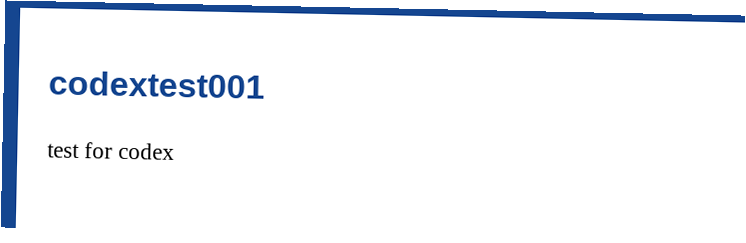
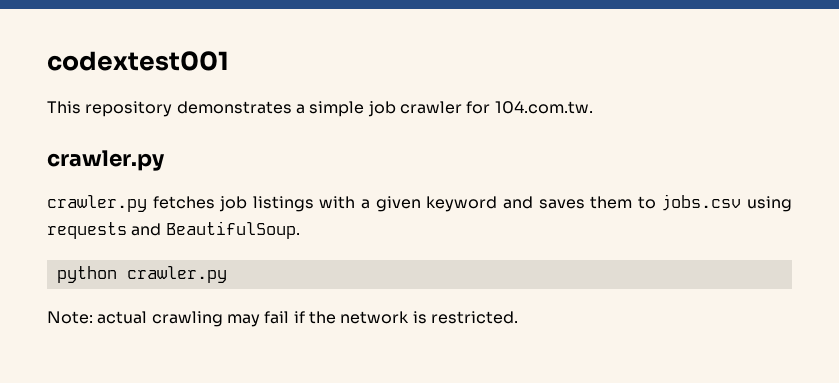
- test for codex
+ This repository demonstrates a simple job crawler for 104.com.tw.
+ crawler.py
+ crawler.py fetches job listings with a given keyword and saves them to jobs.csv using requests and BeautifulSoup.
+ python crawler.py
+ Note: actual crawling may fail if the network is restricted.

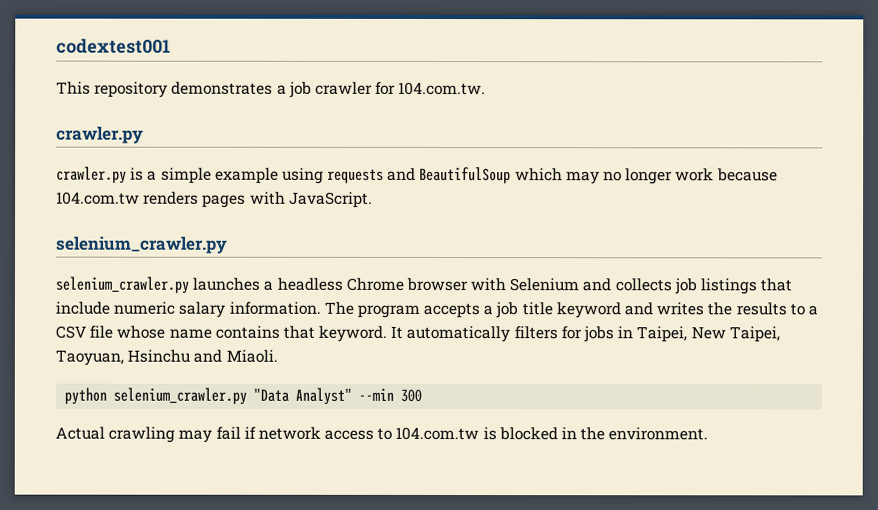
- This repository demonstrates a simple job crawler for 104.com.tw.
+ This repository demonstrates a job crawler for 104.com.tw.
- crawler.py fetches job listings with a given keyword and saves them to jobs.csv using requests and BeautifulSoup.
- python crawler.py
- Note: actual crawling may fail if the network is restricted.
+ crawler.py is a simple example using requests and BeautifulSoup which may no longer work because 104.com.tw renders pages with JavaScript.
+ selenium_crawler.py
+ selenium_crawler.py launches a headless Chrome browser with Selenium and collects job listings that include numeric salary information. The program accepts a job title keyword and writes the results to a CSV file whose name contains that keyword. It automatically filters for jobs in Taipei, New Taipei, Taoyuan, Hsinchu and Miaoli.
+ python selenium_crawler.py "Data Analyst" --min 300
+ Actual crawling may fail if network access to 104.com.tw is blocked in the environment.

